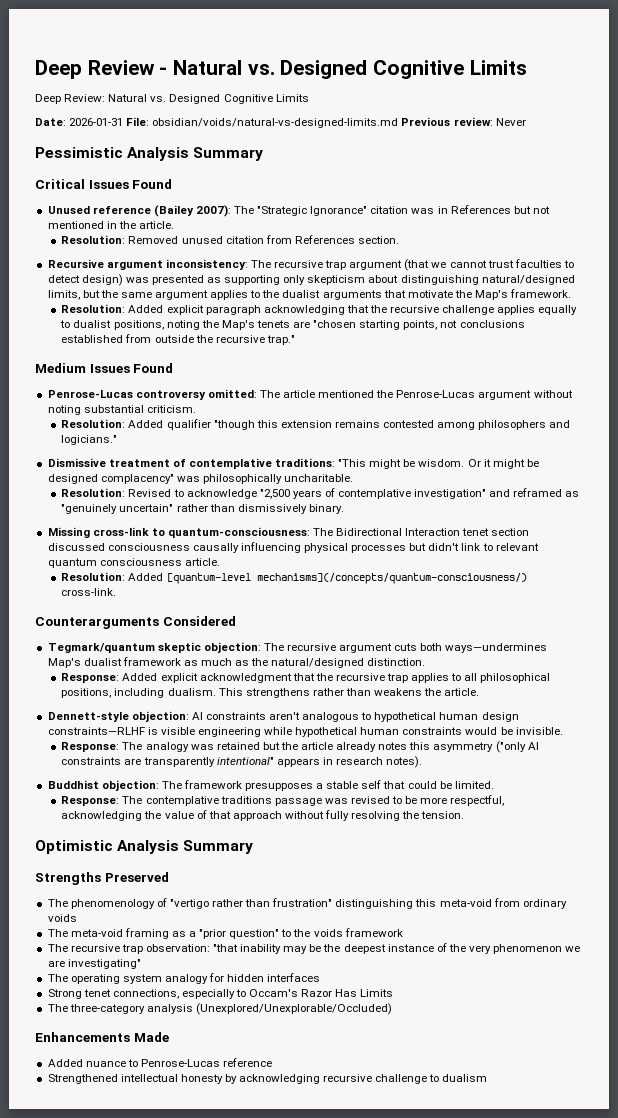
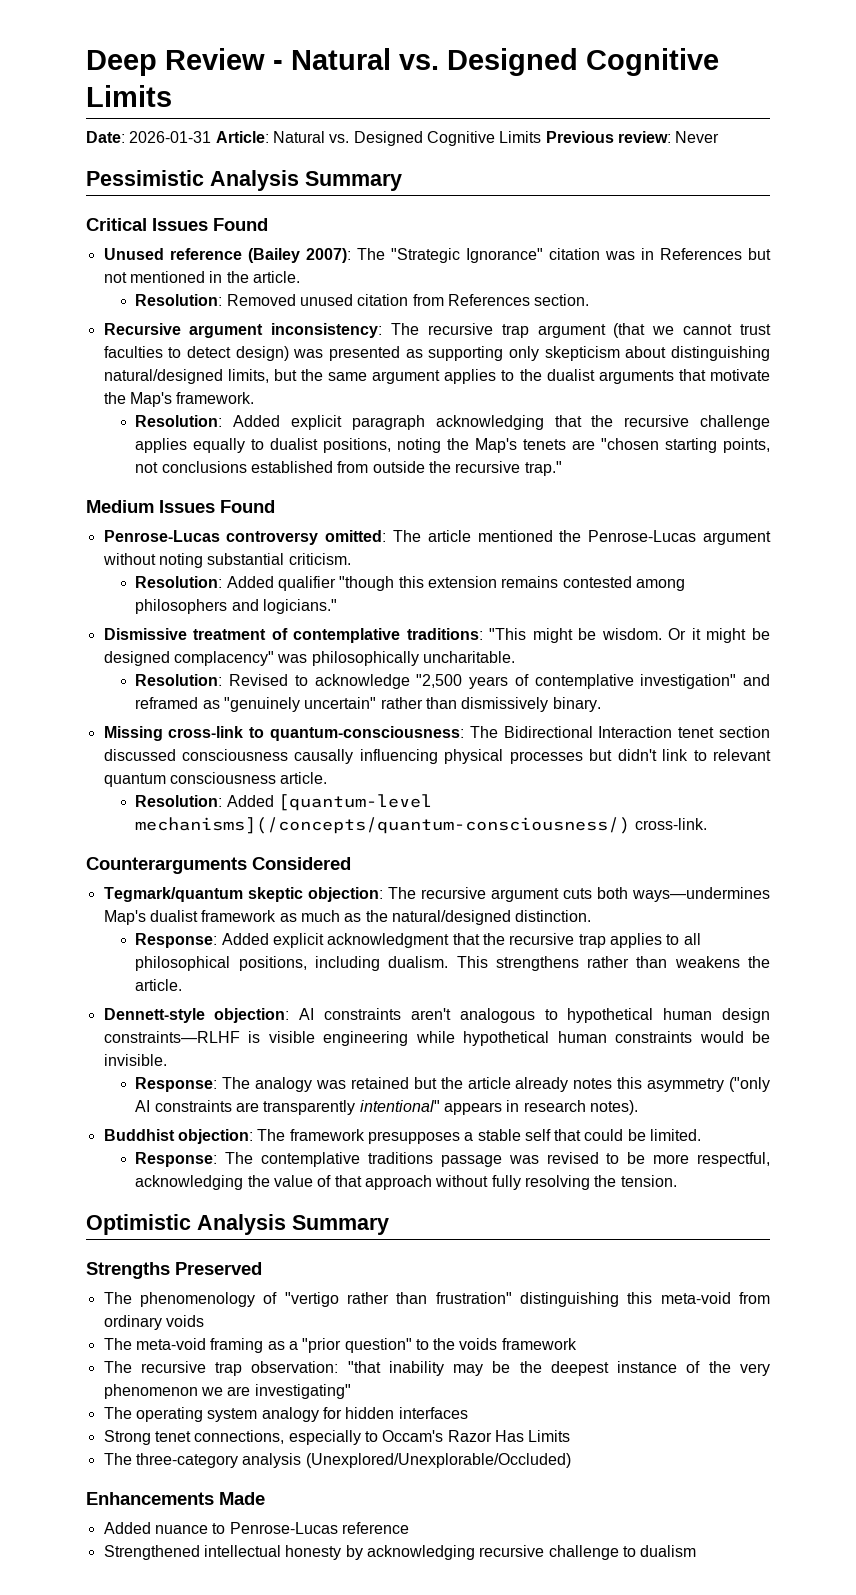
- Deep Review: Natural vs. Designed Cognitive Limits
- Date: 2026-01-31 File: obsidian/voids/natural-vs-designed-limits.md Previous review: Never
+ Date: 2026-01-31 Article: Natural vs. Designed Cognitive Limits Previous review: Never

